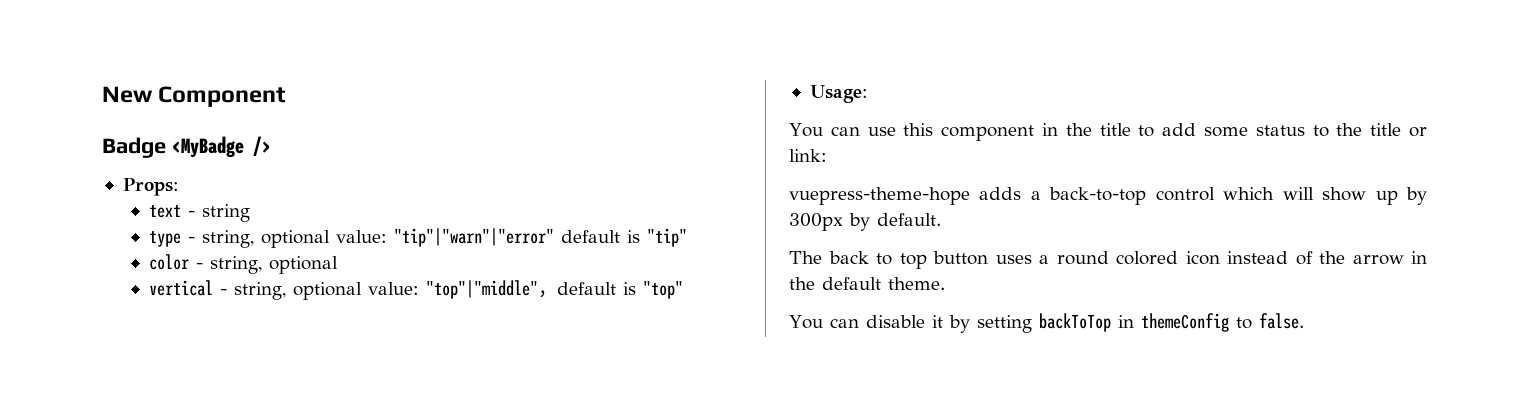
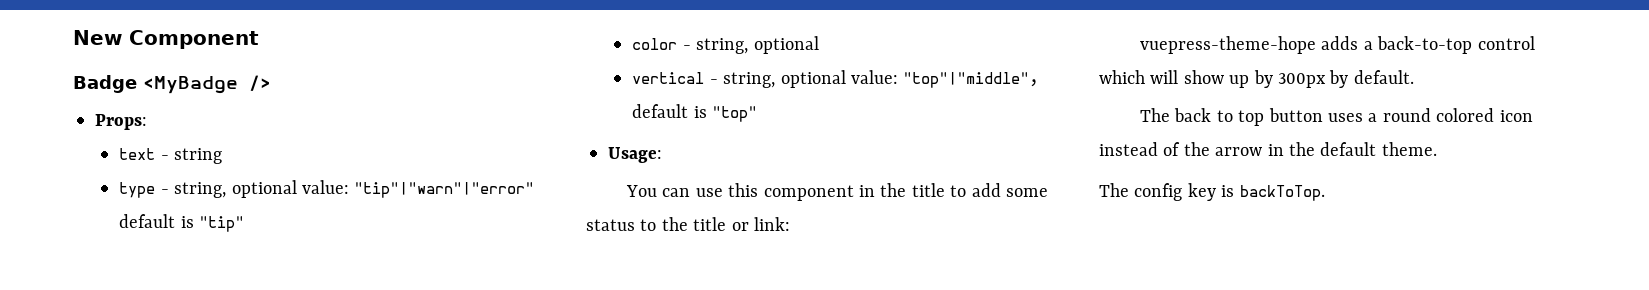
- You can disable it by setting backToTop in themeConfig to false.
+ The config key is backToTop.

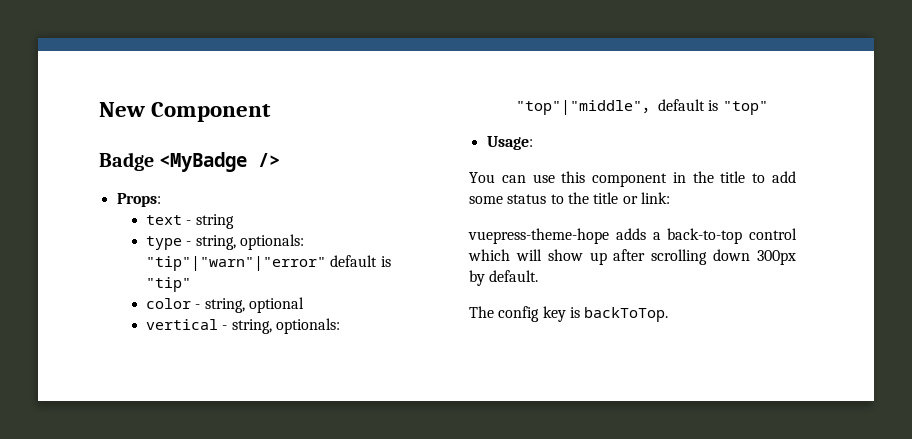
- type - string, optional value: "tip"|"warn"|"error" default is "tip"
+ type - string, optionals: "tip"|"warn"|"error" default is "tip"
- vertical - string, optional value: "top"|"middle"，default is "top"
+ vertical - string, optionals: "top"|"middle"，default is "top"
- vuepress-theme-hope adds a back-to-top control which will show up by 300px by default.
+ vuepress-theme-hope adds a back-to-top control which will show up after scrolling down 300px by default.
- The back to top button uses a round colored icon instead of the arrow in the default theme.

